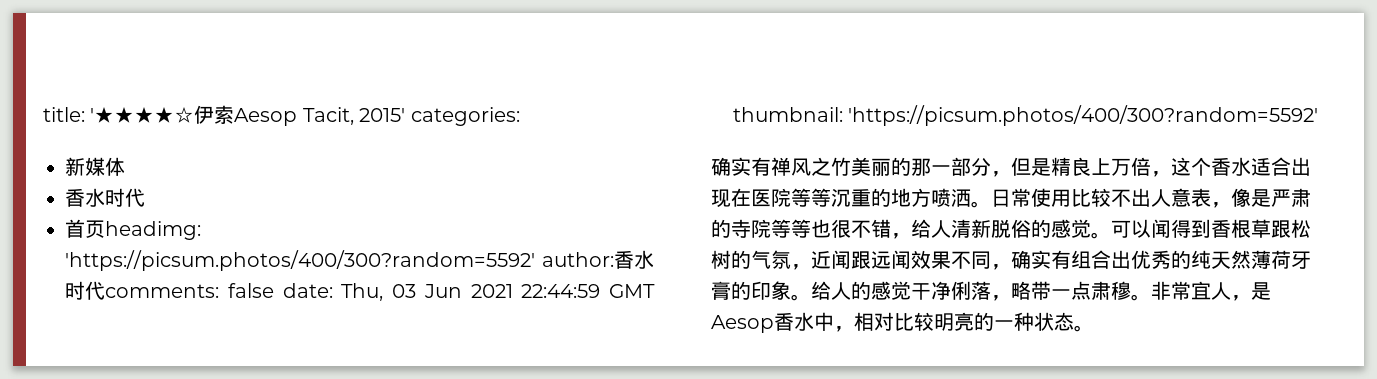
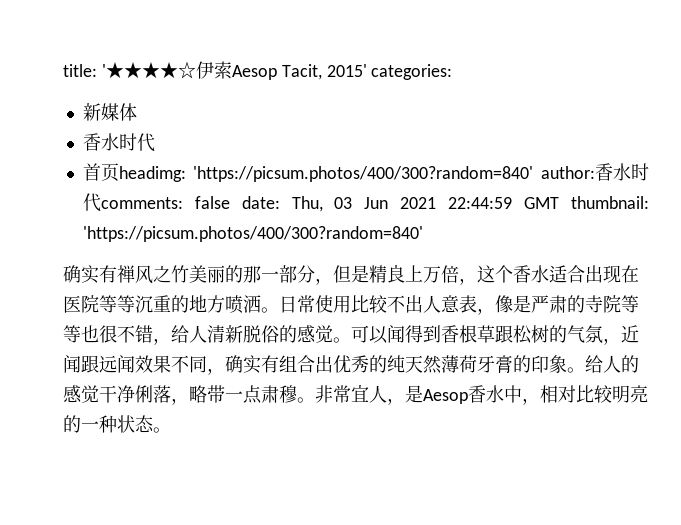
- 首页headimg: 'https://picsum.photos/400/300?random=5592' author:香水时代comments: false date: Thu, 03 Jun 2021 22:44:59 GMT thumbnail: 'https://picsum.photos/400/300?random=5592'
+ 首页headimg: 'https://picsum.photos/400/300?random=840' author:香水时代comments: false date: Thu, 03 Jun 2021 22:44:59 GMT thumbnail: 'https://picsum.photos/400/300?random=840'

